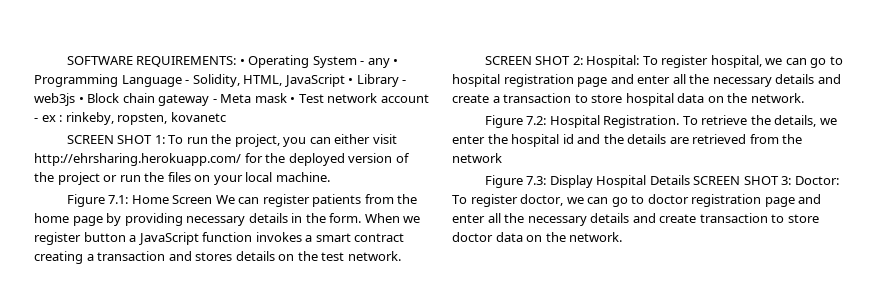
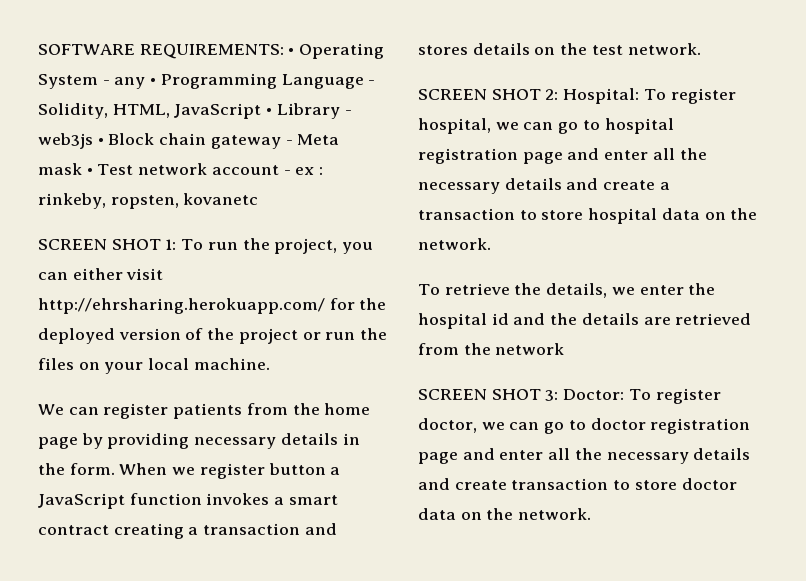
- Figure 7.1: Home Screen We can register patients from the home page by providing necessary details in the form.
+ We can register patients from the home page by providing necessary details in the form.
- Figure 7.2: Hospital Registration.
- Figure 7.3: Display Hospital Details SCREEN SHOT 3: Doctor: To register doctor, we can go to doctor registration page and enter all the necessary details and create transaction to store doctor data on the network.
+ SCREEN SHOT 3: Doctor: To register doctor, we can go to doctor registration page and enter all the necessary details and create transaction to store doctor data on the network.

